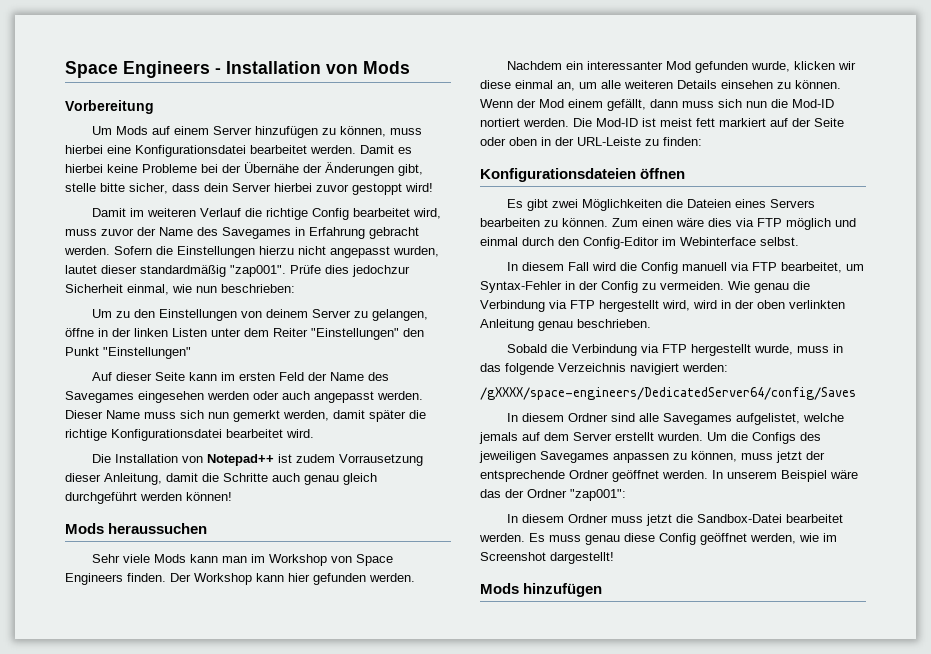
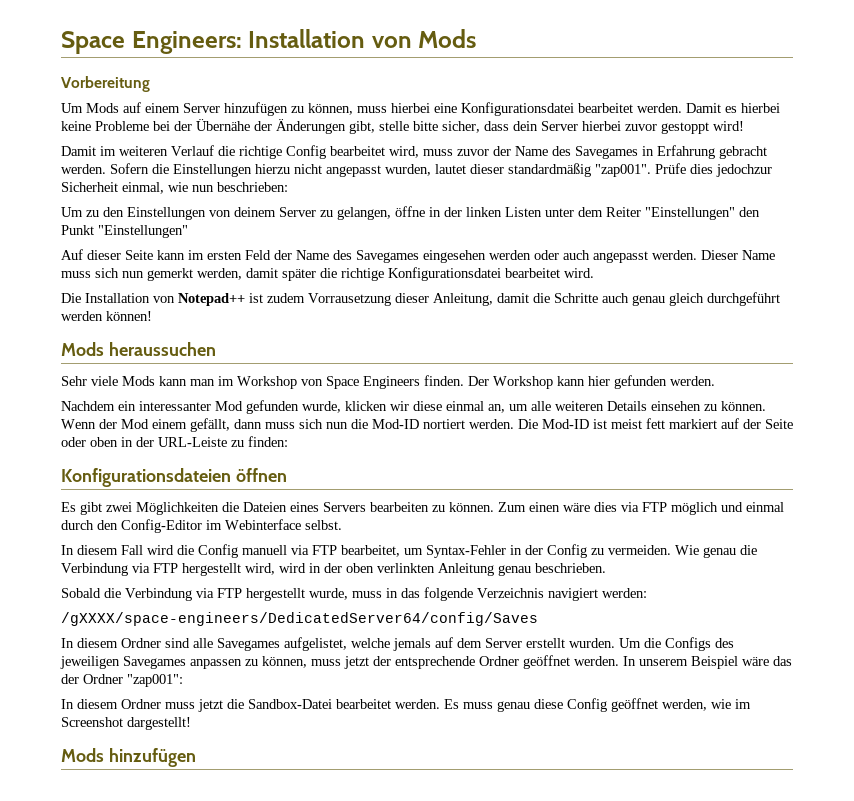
- Space Engineers - Installation von Mods
+ Space Engineers: Installation von Mods

